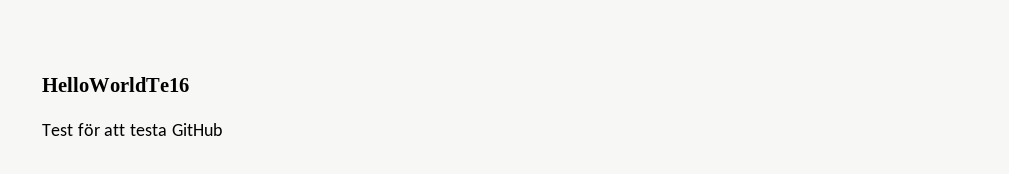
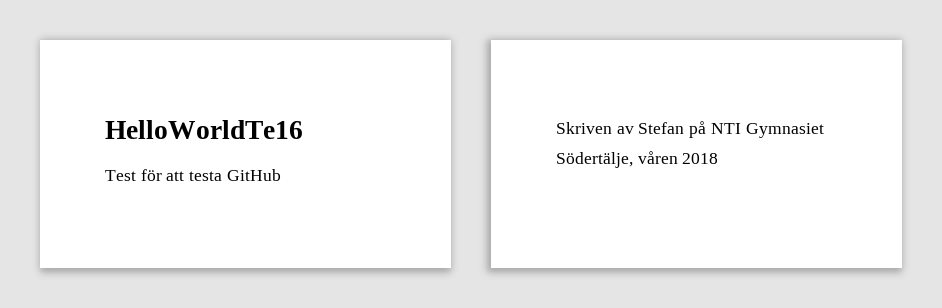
+ Skriven av Stefan på NTI Gymnasiet Södertälje, våren 2018

